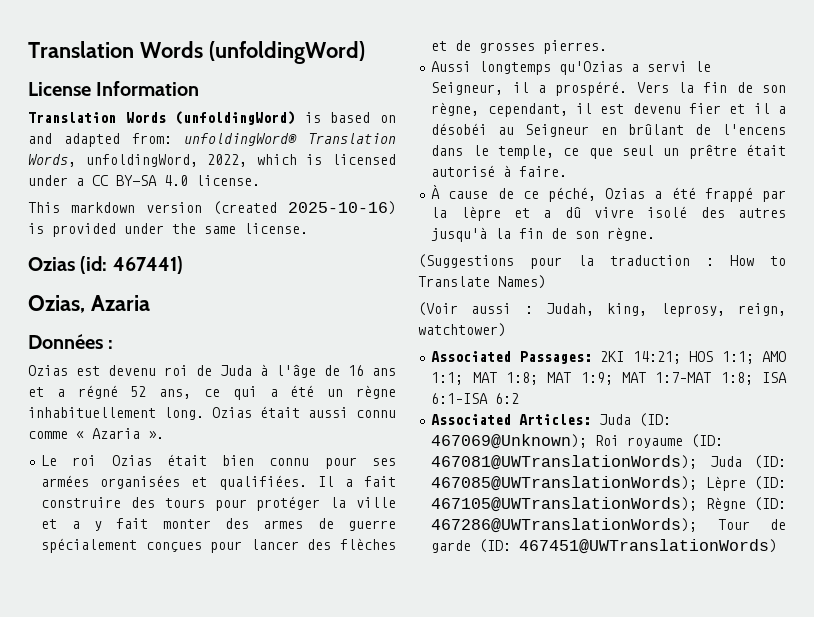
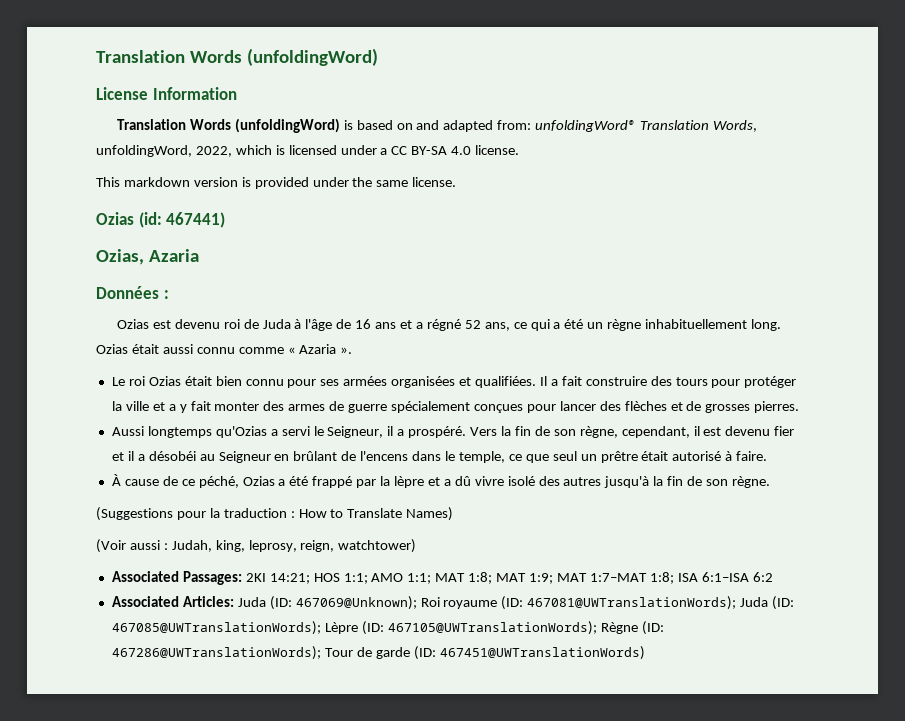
- This markdown version (created 2025-10-16) is provided under the same license.
+ This markdown version is provided under the same license.

